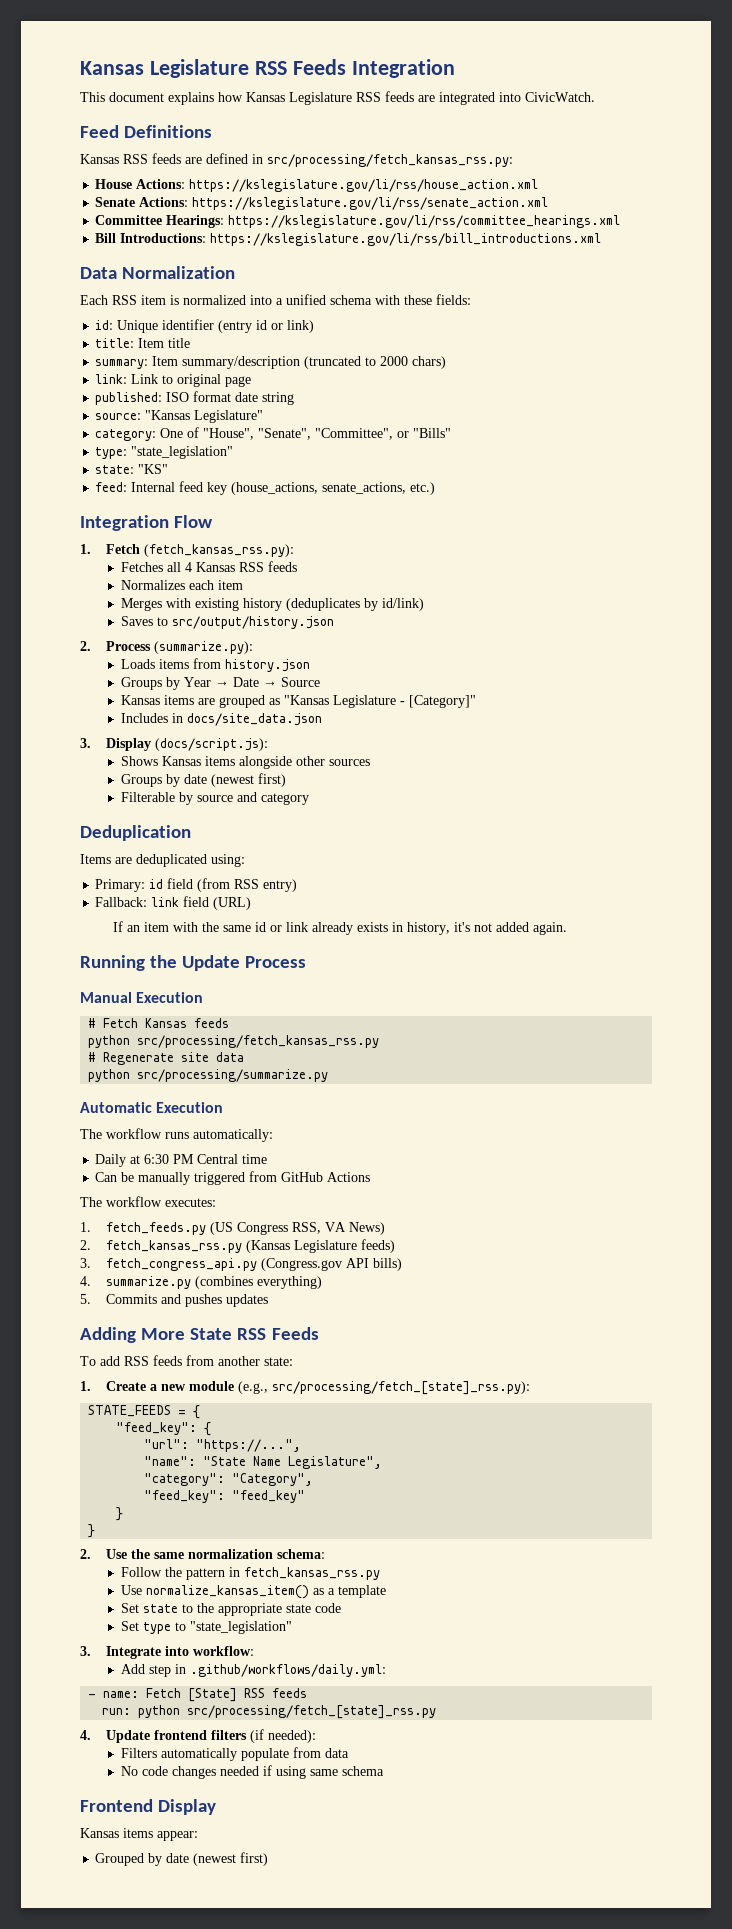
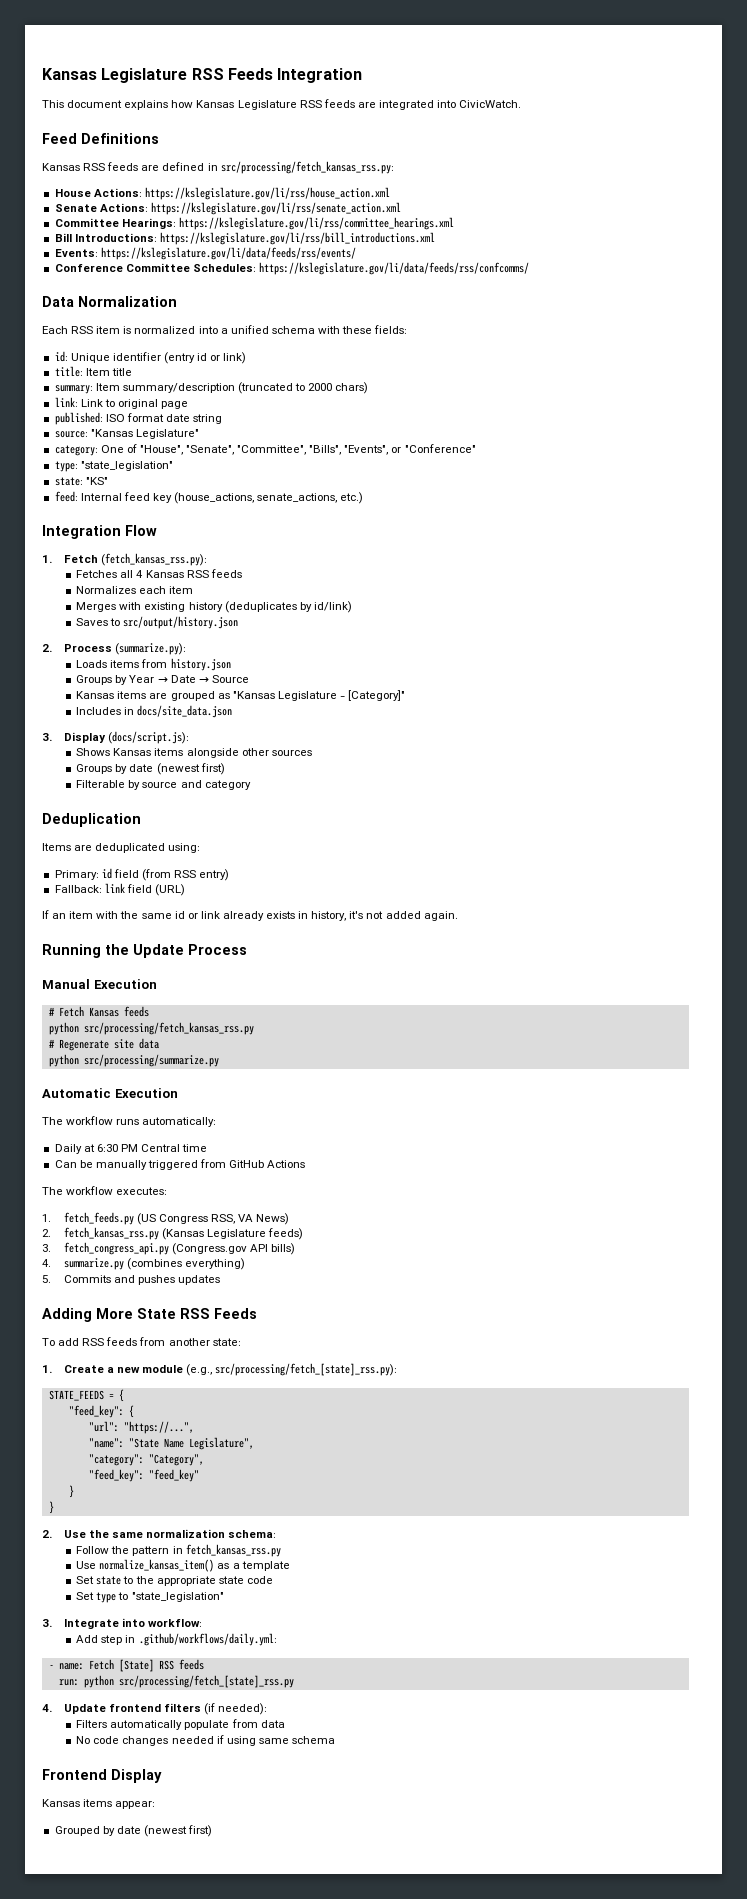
+ Events: https://kslegislature.gov/li/data/feeds/rss/events/
+ Conference Committee Schedules: https://kslegislature.gov/li/data/feeds/rss/confcomms/
- category: One of "House", "Senate", "Committee", or "Bills"
+ category: One of "House", "Senate", "Committee", "Bills", "Events", or "Conference"

